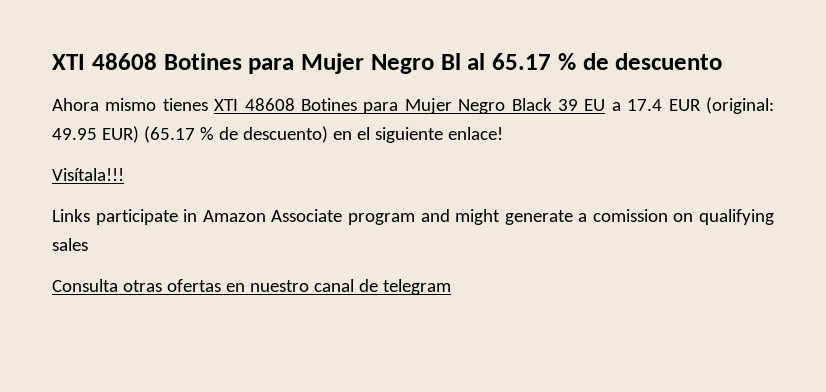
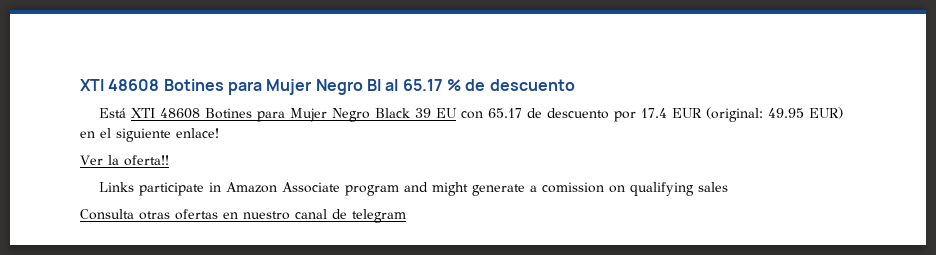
- Ahora mismo tienes XTI 48608 Botines para Mujer Negro Black 39 EU a 17.4 EUR (original: 49.95 EUR) (65.17 % de descuento) en el siguiente enlace!
+ Está XTI 48608 Botines para Mujer Negro Black 39 EU con 65.17 de descuento por 17.4 EUR (original: 49.95 EUR) en el siguiente enlace!
- Visítala!!!
+ Ver la oferta!!

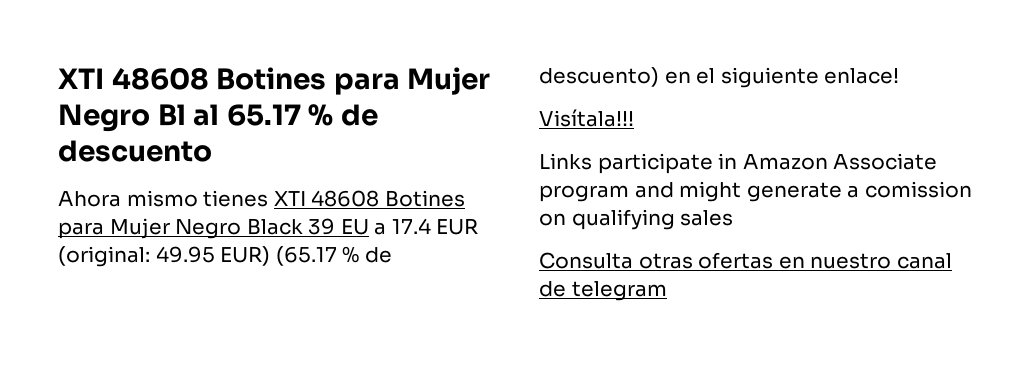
- Está XTI 48608 Botines para Mujer Negro Black 39 EU con 65.17 de descuento por 17.4 EUR (original: 49.95 EUR) en el siguiente enlace!
+ Ahora mismo tienes XTI 48608 Botines para Mujer Negro Black 39 EU a 17.4 EUR (original: 49.95 EUR) (65.17 % de descuento) en el siguiente enlace!
- Ver la oferta!!
+ Visítala!!!

